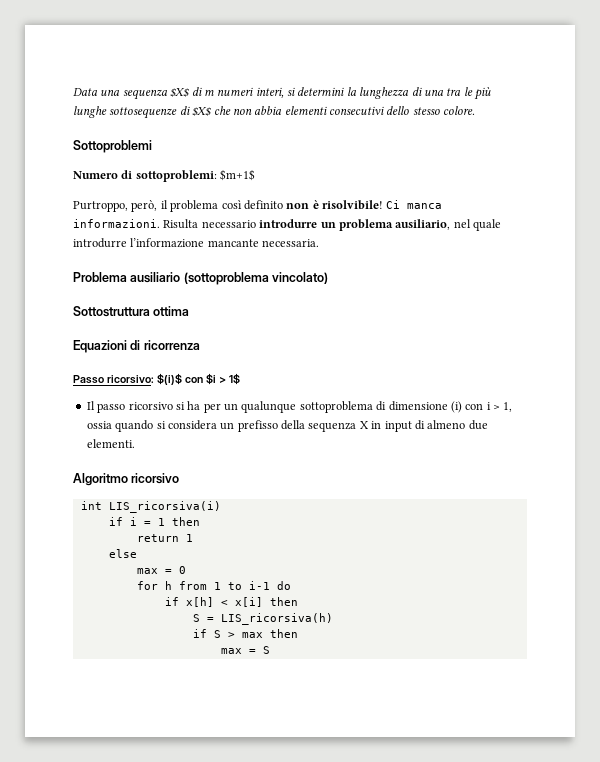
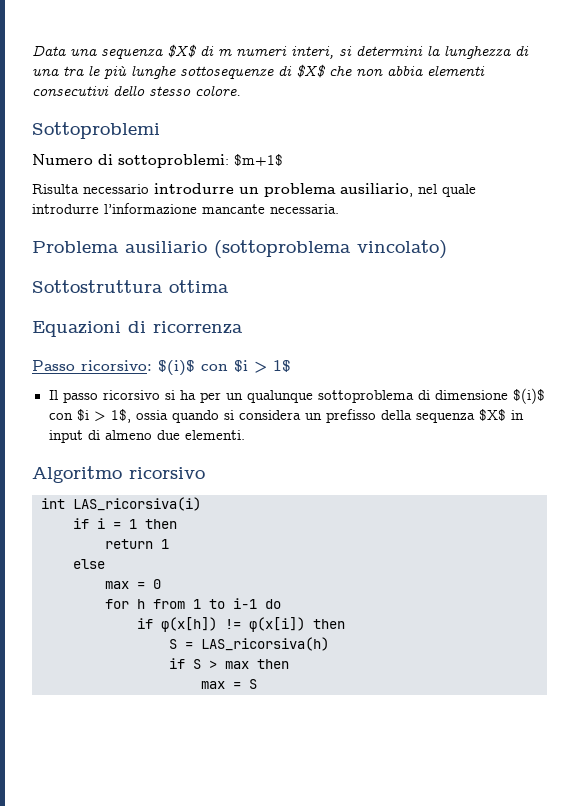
- Purtroppo, però, il problema così definito non è risolvibile! Ci manca informazioni.
- Il passo ricorsivo si ha per un qualunque sottoproblema di dimensione (i) con i > 1, ossia quando si considera un prefisso della sequenza X in input di almeno due elementi.
+ Il passo ricorsivo si ha per un qualunque sottoproblema di dimensione $(i)$ con $i > 1$, ossia quando si considera un prefisso della sequenza $X$ in input di almeno due elementi.
- int LIS_ricorsiva(i)
+ int LAS_ricorsiva(i)
- if x[h] < x[i] then
+ if φ(x[h]) != φ(x[i]) then
- S = LIS_ricorsiva(h)
+ S = LAS_ricorsiva(h)

